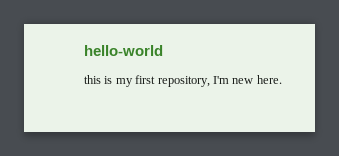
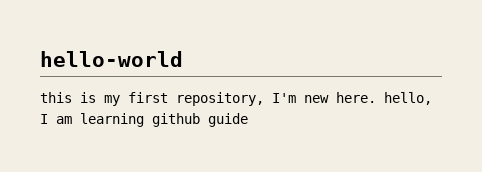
- this is my first repository, I'm new here.
+ this is my first repository, I'm new here. hello, I am learning github guide

